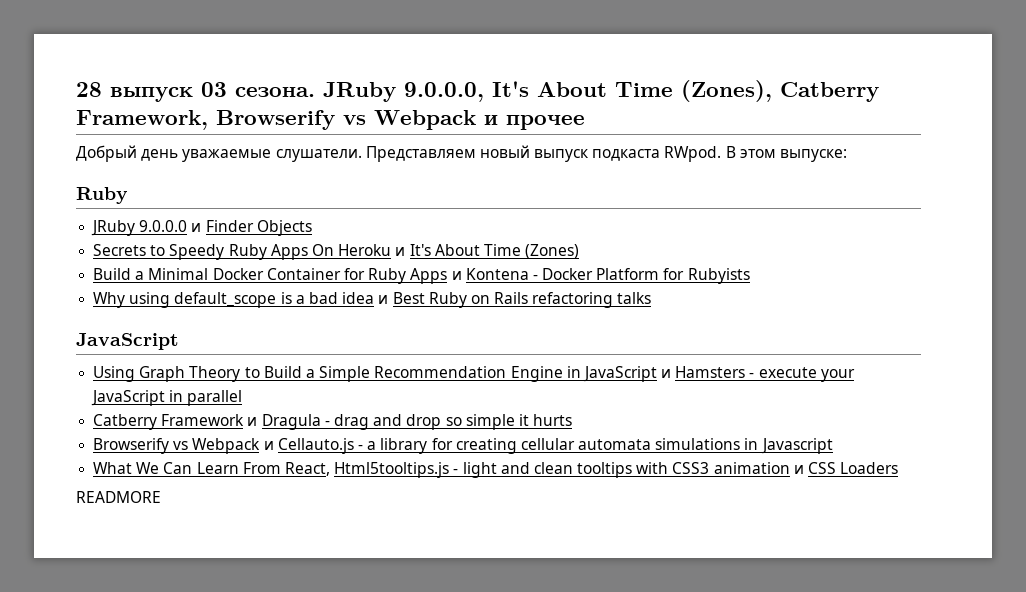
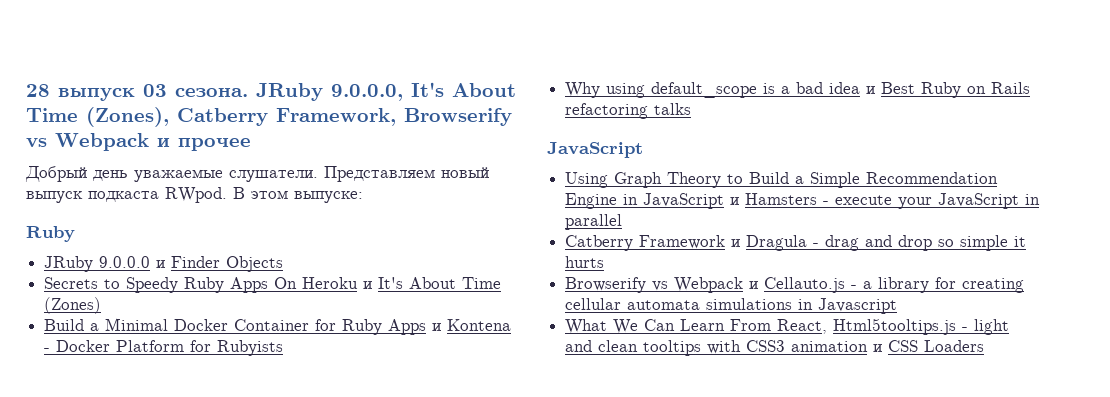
- READMORE

